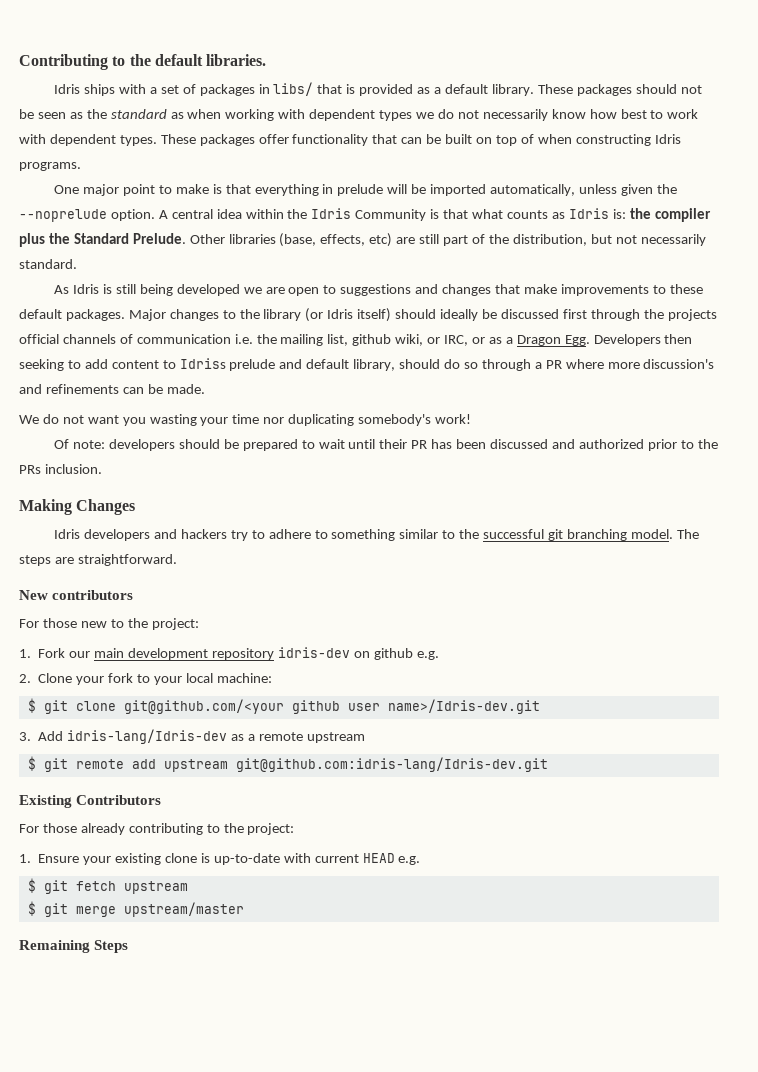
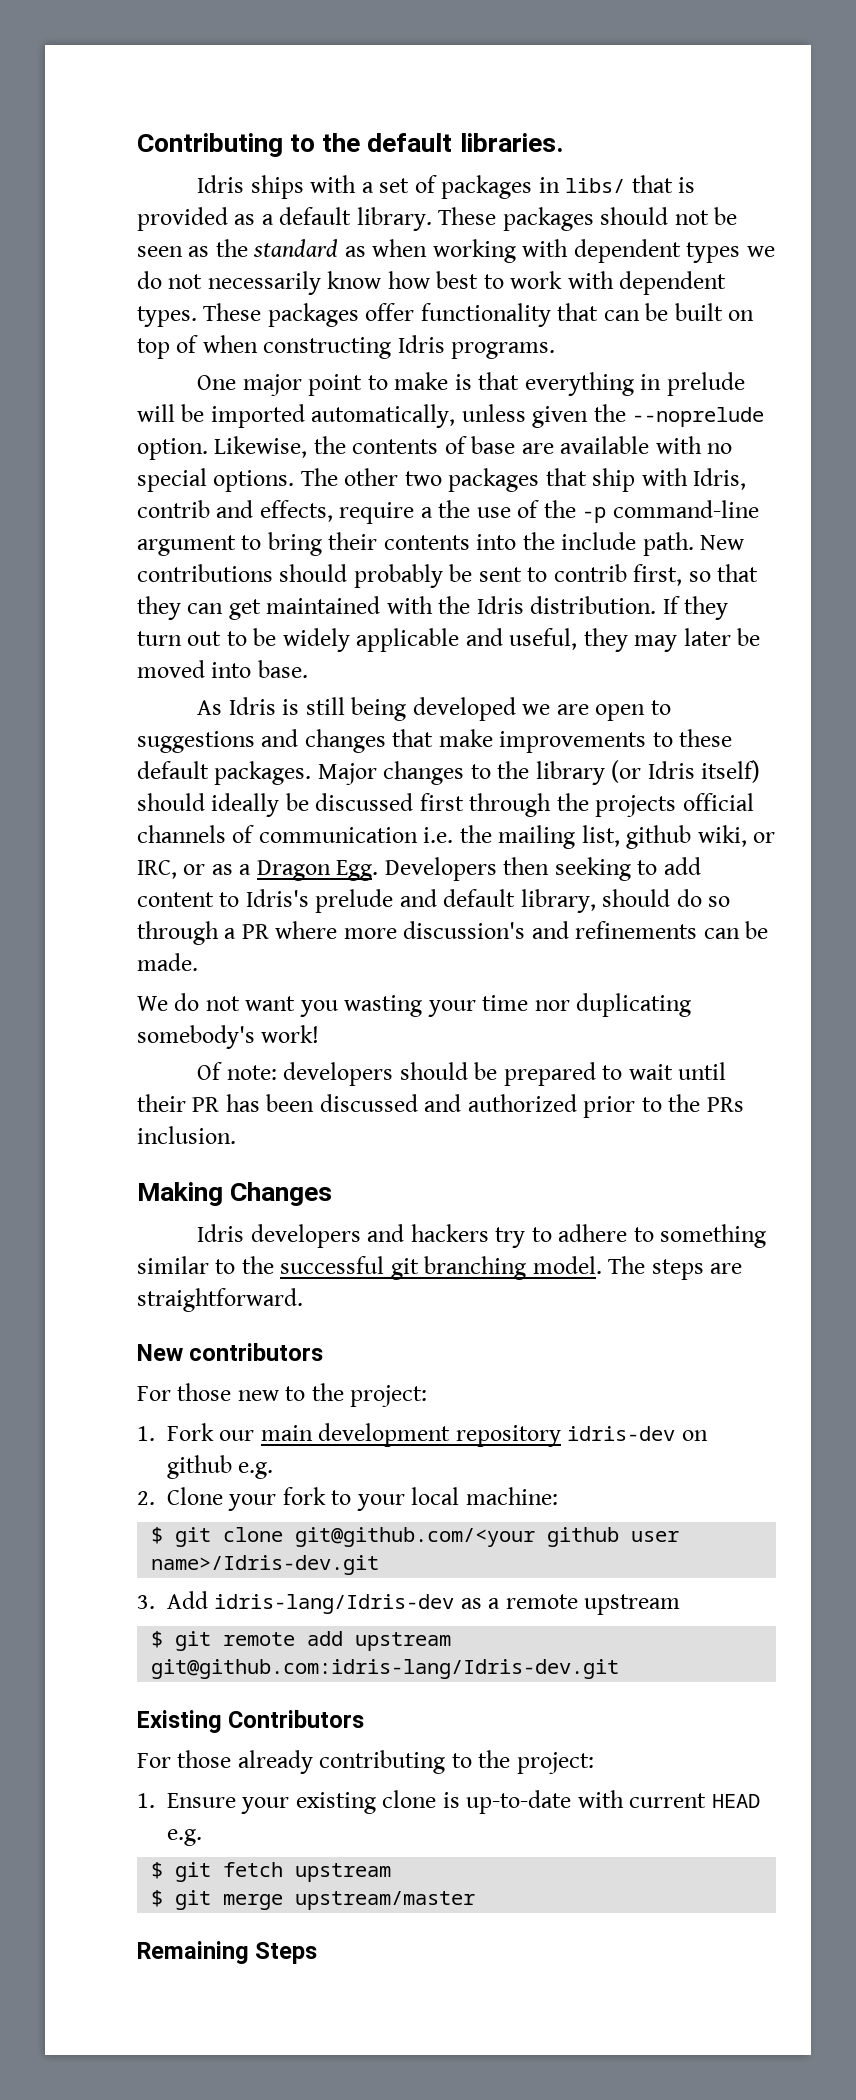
- A central idea within the Idris Community is that what counts as Idris is: the compiler plus the Standard Prelude. Other libraries (base, effects, etc) are still part of the distribution, but not necessarily standard.
+ Likewise, the contents of base are available with no special options. The other two packages that ship with Idris, contrib and effects, require a the use of the -p command-line argument to bring their contents into the include path. New contributions should probably be sent to contrib first, so that they can get maintained with the Idris distribution. If they turn out to be widely applicable and useful, they may later be moved into base.
- Major changes to the library (or Idris itself) should ideally be discussed first through the projects official channels of communication i.e. the mailing list, github wiki, or IRC, or as a Dragon Egg. Developers then seeking to add content to Idriss prelude and default library, should do so through a PR where more discussion's and refinements can be made.
+ Major changes to the library (or Idris itself) should ideally be discussed first through the projects official channels of communication i.e. the mailing list, github wiki, or IRC, or as a Dragon Egg. Developers then seeking to add content to Idris's prelude and default library, should do so through a PR where more discussion's and refinements can be made.

